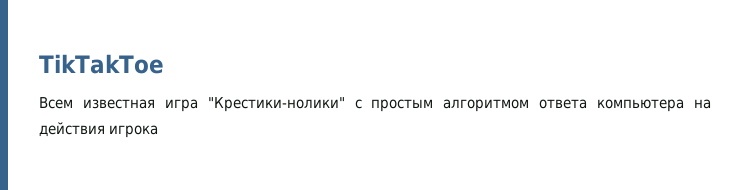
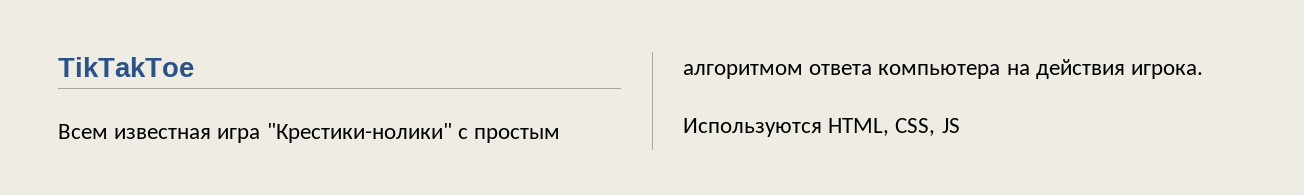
- Всем известная игра "Крестики-нолики" с простым алгоритмом ответа компьютера на действия игрока
+ Всем известная игра "Крестики-нолики" с простым алгоритмом ответа компьютера на действия игрока.
+ Используются HTML, CSS, JS

